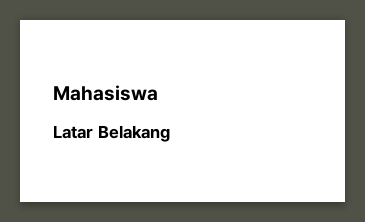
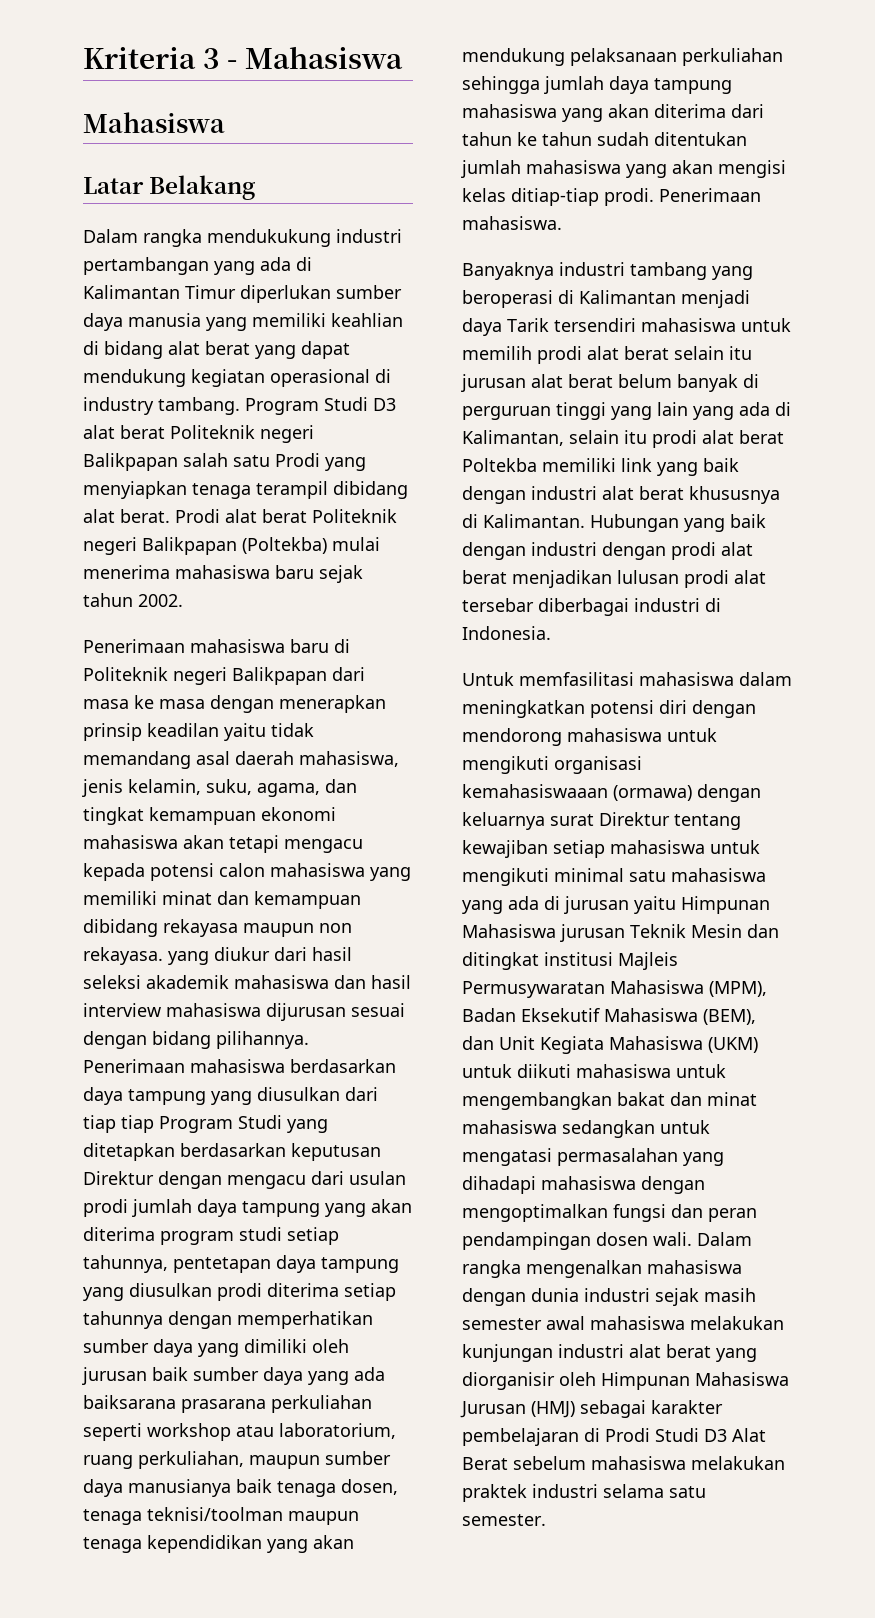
+ Kriteria 3 - Mahasiswa
+ Dalam rangka mendukukung industri pertambangan yang ada di Kalimantan Timur diperlukan sumber daya manusia yang memiliki keahlian di bidang alat berat yang dapat mendukung kegiatan operasional di industry tambang. Program Studi D3 alat berat Politeknik negeri Balikpapan salah satu Prodi yang menyiapkan tenaga terampil dibidang alat berat. Prodi alat berat Politeknik negeri Balikpapan (Poltekba) mulai menerima mahasiswa baru sejak tahun 2002.
+ Penerimaan mahasiswa baru di Politeknik negeri Balikpapan dari masa ke masa dengan menerapkan prinsip keadilan yaitu tidak memandang asal daerah mahasiswa, jenis kelamin, suku, agama, dan tingkat kemampuan ekonomi mahasiswa akan tetapi mengacu kepada potensi calon mahasiswa yang memiliki minat dan kemampuan dibidang rekayasa maupun non rekayasa. yang diukur dari hasil seleksi akademik mahasiswa dan hasil interview mahasiswa dijurusan sesuai dengan bidang pilihannya. Penerimaan mahasiswa berdasarkan daya tampung yang diusulkan dari tiap tiap Program Studi yang ditetapkan berdasarkan keputusan Direktur dengan mengacu dari usulan prodi jumlah daya tampung yang akan diterima program studi setiap tahunnya, pentetapan daya tampung yang diusulkan prodi diterima setiap tahunnya dengan memperhatikan sumber daya yang dimiliki oleh jurusan baik sumber daya yang ada baiksarana prasarana perkuliahan seperti workshop atau laboratorium, ruang perkuliahan, maupun sumber daya manusianya baik tenaga dosen, tenaga teknisi/toolman maupun tenaga kependidikan yang akan mendukung pelaksanaan perkuliahan sehingga jumlah daya tampung mahasiswa yang akan diterima dari tahun ke tahun sudah ditentukan jumlah mahasiswa yang akan mengisi kelas ditiap-tiap prodi. Penerimaan mahasiswa.
+ Banyaknya industri tambang yang beroperasi di Kalimantan menjadi daya Tarik tersendiri mahasiswa untuk memilih prodi alat berat selain itu jurusan alat berat belum banyak di perguruan tinggi yang lain yang ada di Kalimantan, selain itu prodi alat berat Poltekba memiliki link yang baik dengan industri alat berat khususnya di Kalimantan. Hubungan yang baik dengan industri dengan prodi alat berat menjadikan lulusan prodi alat tersebar diberbagai industri di Indonesia.
+ Untuk memfasilitasi mahasiswa dalam meningkatkan potensi diri dengan mendorong mahasiswa untuk mengikuti organisasi kemahasiswaaan (ormawa) dengan keluarnya surat Direktur tentang kewajiban setiap mahasiswa untuk mengikuti minimal satu mahasiswa yang ada di jurusan yaitu Himpunan Mahasiswa jurusan Teknik Mesin dan ditingkat institusi Majleis Permusywaratan Mahasiswa (MPM), Badan Eksekutif Mahasiswa (BEM), dan Unit Kegiata Mahasiswa (UKM) untuk diikuti mahasiswa untuk mengembangkan bakat dan minat mahasiswa sedangkan untuk mengatasi permasalahan yang dihadapi mahasiswa dengan mengoptimalkan fungsi dan peran pendampingan dosen wali. Dalam rangka mengenalkan mahasiswa dengan dunia industri sejak masih semester awal mahasiswa melakukan kunjungan industri alat berat yang diorganisir oleh Himpunan Mahasiswa Jurusan (HMJ) sebagai karakter pembelajaran di Prodi Studi D3 Alat Berat sebelum mahasiswa melakukan praktek industri selama satu semester.

